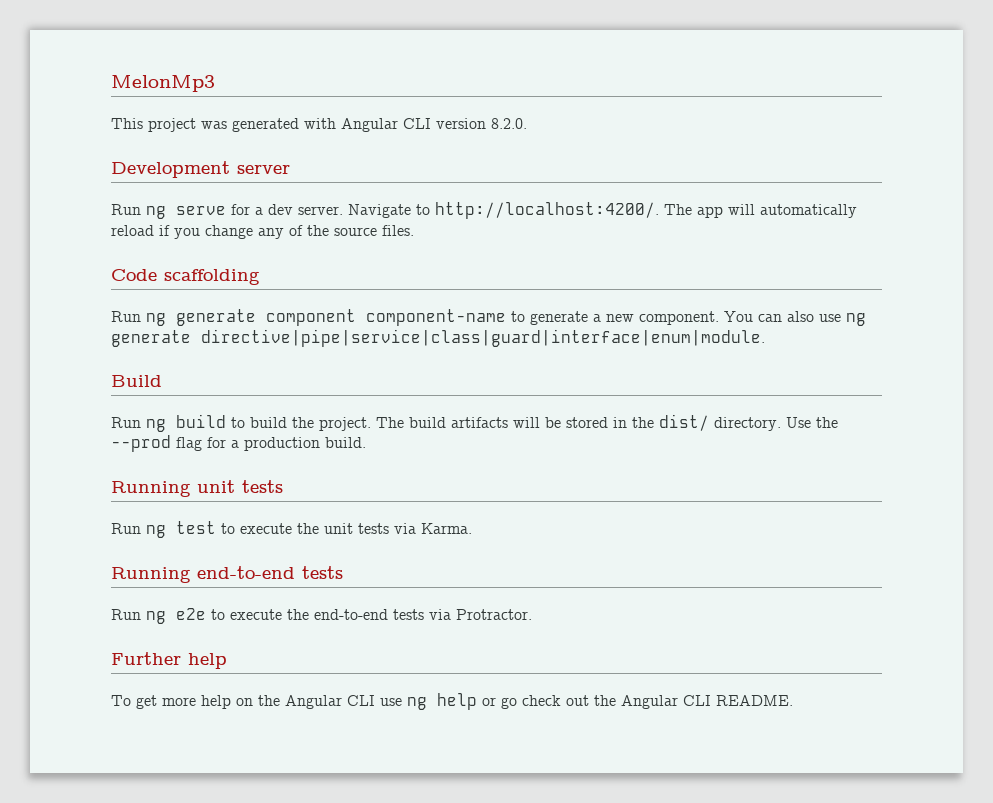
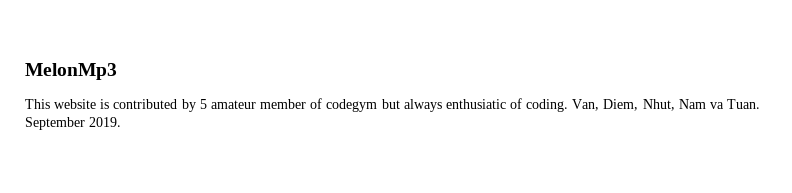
- This project was generated with Angular CLI version 8.2.0.
- Development server
- Run ng serve for a dev server. Navigate to http://localhost:4200/. The app will automatically reload if you change any of the source files.
- Code scaffolding
- Run ng generate component component-name to generate a new component. You can also use ng generate directive|pipe|service|class|guard|interface|enum|module.
- Build
- Run ng build to build the project. The build artifacts will be stored in the dist/ directory. Use the --prod flag for a production build.
- Running unit tests
- Run ng test to execute the unit tests via Karma.
- Running end-to-end tests
- Run ng e2e to execute the end-to-end tests via Protractor.
- Further help
- To get more help on the Angular CLI use ng help or go check out the Angular CLI README.
+ This website is contributed by 5 amateur member of codegym but always enthusiatic of coding. Van, Diem, Nhut, Nam va Tuan. September 2019.

